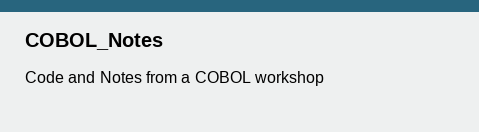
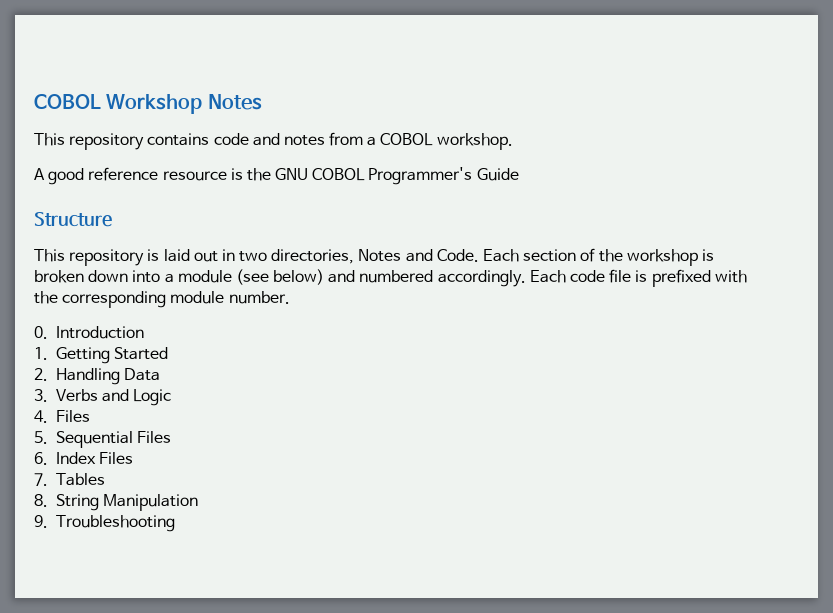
- COBOL_Notes
- Code and Notes from a COBOL workshop
+ COBOL Workshop Notes
+ This repository contains code and notes from a COBOL workshop.
+ A good reference resource is the GNU COBOL Programmer's Guide
+ Structure
+ This repository is laid out in two directories, Notes and Code. Each section of the workshop is broken down into a module (see below) and numbered accordingly. Each code file is prefixed with the corresponding module number.
+ 0. Introduction
+ 1. Getting Started
+ 2. Handling Data
+ 3. Verbs and Logic
+ 4. Files
+ 5. Sequential Files
+ 6. Index Files
+ 7. Tables
+ 8. String Manipulation
+ 9. Troubleshooting

